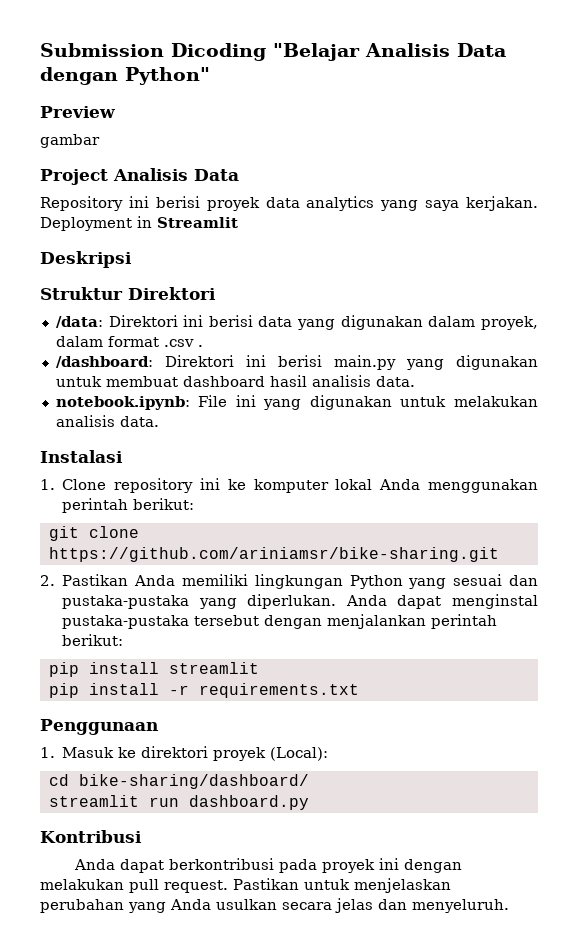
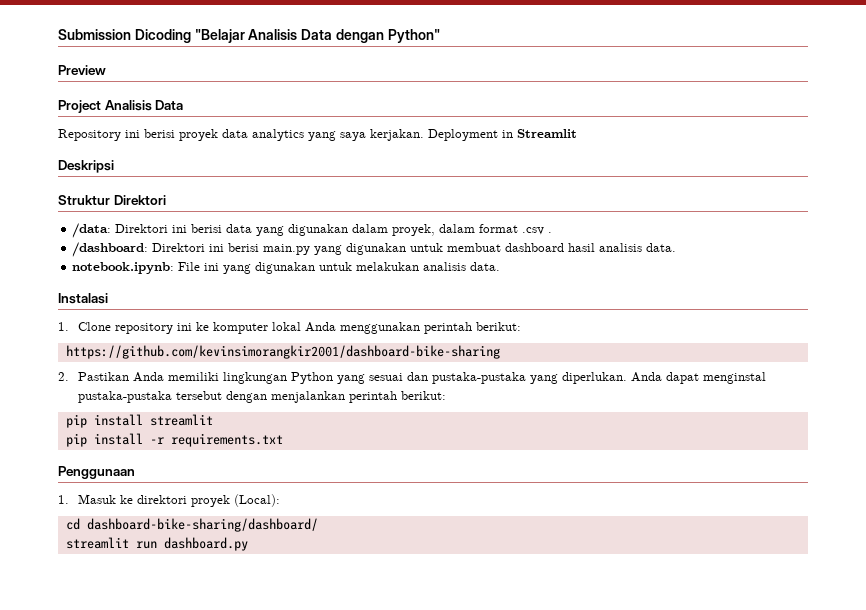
- gambar
- git clone https://github.com/ariniamsr/bike-sharing.git
+ https://github.com/kevinsimorangkir2001/dashboard-bike-sharing
- cd bike-sharing/dashboard/
+ cd dashboard-bike-sharing/dashboard/
- Kontribusi
- Anda dapat berkontribusi pada proyek ini dengan melakukan pull request. Pastikan untuk menjelaskan perubahan yang Anda usulkan secara jelas dan menyeluruh.

